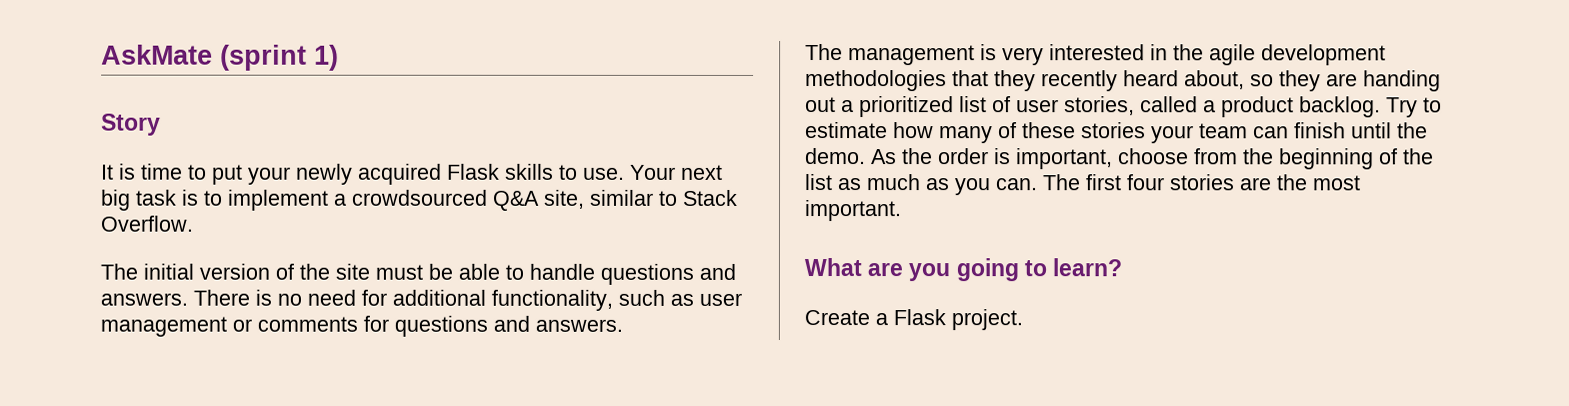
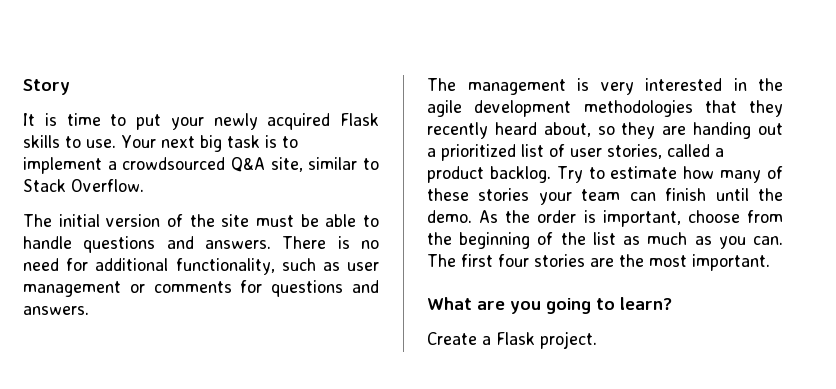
- AskMate (sprint 1)

